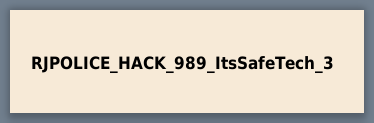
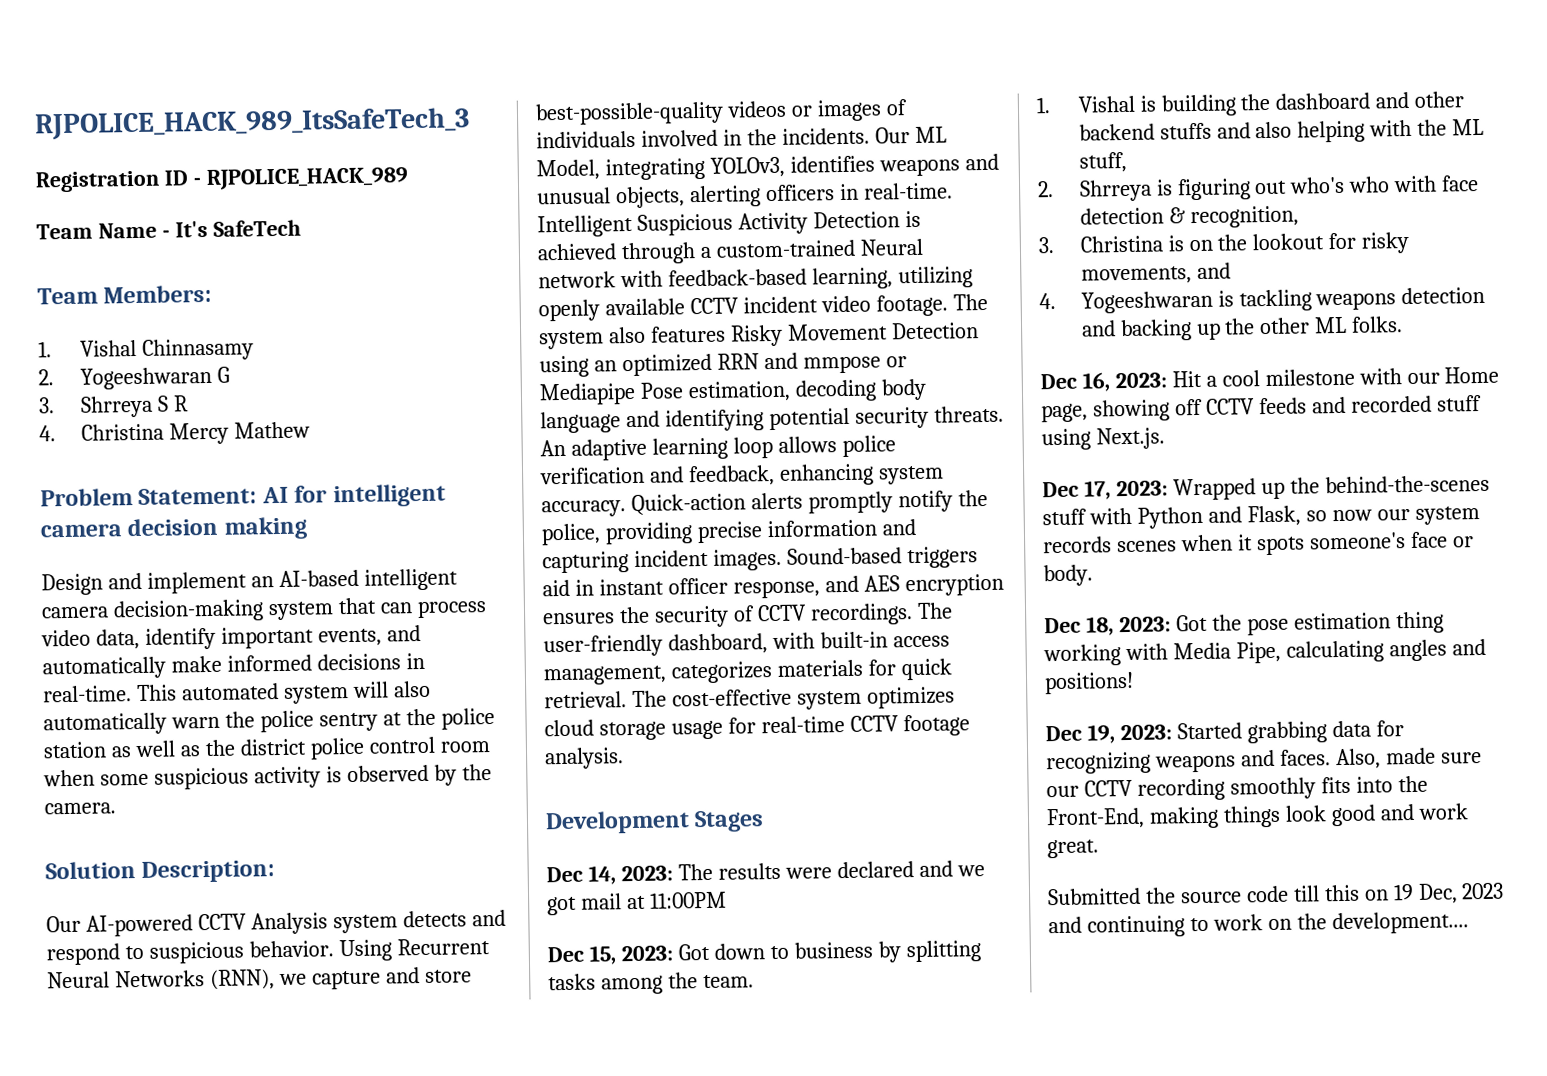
+ Registration ID - RJPOLICE_HACK_989
+ Team Name - It's SafeTech
+ Team Members:
+ 1. Vishal Chinnasamy
+ 2. Yogeeshwaran G
+ 3. Shrreya S R
+ 4. Christina Mercy Mathew
+ Problem Statement: AI for intelligent camera decision making
+ Design and implement an AI-based intelligent camera decision-making system that can process video data, identify important events, and automatically make informed decisions in real-time. This automated system will also automatically warn the police sentry at the police station as well as the district police control room when some suspicious activity is observed by the camera.
+ Solution Description:
+ Our AI-powered CCTV Analysis system detects and respond to suspicious behavior. Using Recurrent Neural Networks (RNN), we capture and store best-possible-quality videos or images of individuals involved in the incidents. Our ML Model, integrating YOLOv3, identifies weapons and unusual objects, alerting officers in real-time. Intelligent Suspicious Activity Detection is achieved through a custom-trained Neural network with feedback-based learning, utilizing openly available CCTV incident video footage. The system also features Risky Movement Detection using an optimized RRN and mmpose or Mediapipe Pose estimation, decoding body language and identifying potential security threats. An adaptive learning loop allows police verification and feedback, enhancing system accuracy. Quick-action alerts promptly notify the police, providing precise information and capturing incident images. Sound-based triggers aid in instant officer response, and AES encryption ensures the security of CCTV recordings. The user-friendly dashboard, with built-in access management, categorizes materials for quick retrieval. The cost-effective system optimizes cloud storage usage for real-time CCTV footage analysis.
+ Development Stages
+ Dec 14, 2023: The results were declared and we got mail at 11:00PM
+ Dec 15, 2023: Got down to business by splitting tasks among the team.
+ 1. Vishal is building the dashboard and other backend stuffs and also helping with the ML stuff,
+ 2. Shrreya is figuring out who's who with face detection & recognition,
+ 3. Christina is on the lookout for risky movements, and
+ 4. Yogeeshwaran is tackling weapons detection and backing up the other ML folks.
+ Dec 16, 2023: Hit a cool milestone with our Home page, showing off CCTV feeds and recorded stuff using Next.js.
+ Dec 17, 2023: Wrapped up the behind-the-scenes stuff with Python and Flask, so now our system records scenes when it spots someone's face or body.
+ Dec 18, 2023: Got the pose estimation thing working with Media Pipe, calculating angles and positions!
+ Dec 19, 2023: Started grabbing data for recognizing weapons and faces. Also, made sure our CCTV recording smoothly fits into the Front-End, making things look good and work great.
+ Submitted the source code till this on 19 Dec, 2023 and continuing to work on the development....

